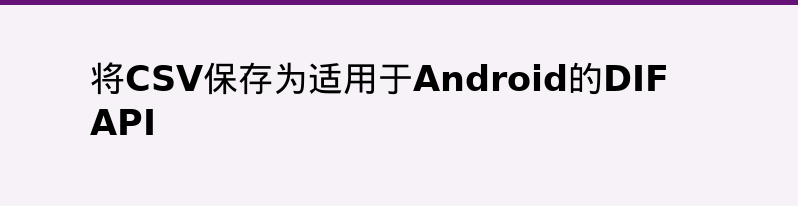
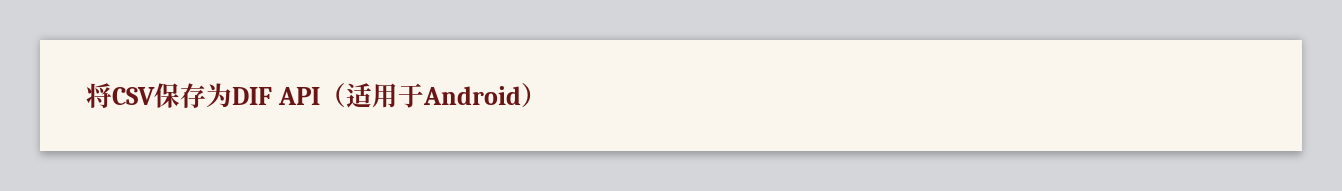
- 将CSV保存为适用于Android的DIF API
+ 将CSV保存为DIF API（适用于Android）

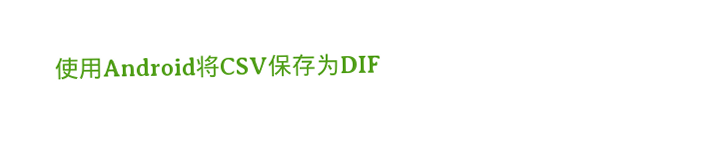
- 将CSV保存为DIF API（适用于Android）
+ 使用Android将CSV保存为DIF

